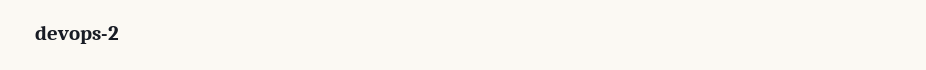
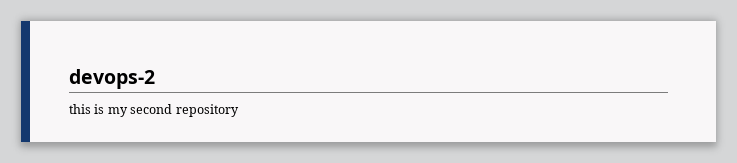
+ this is my second repository

